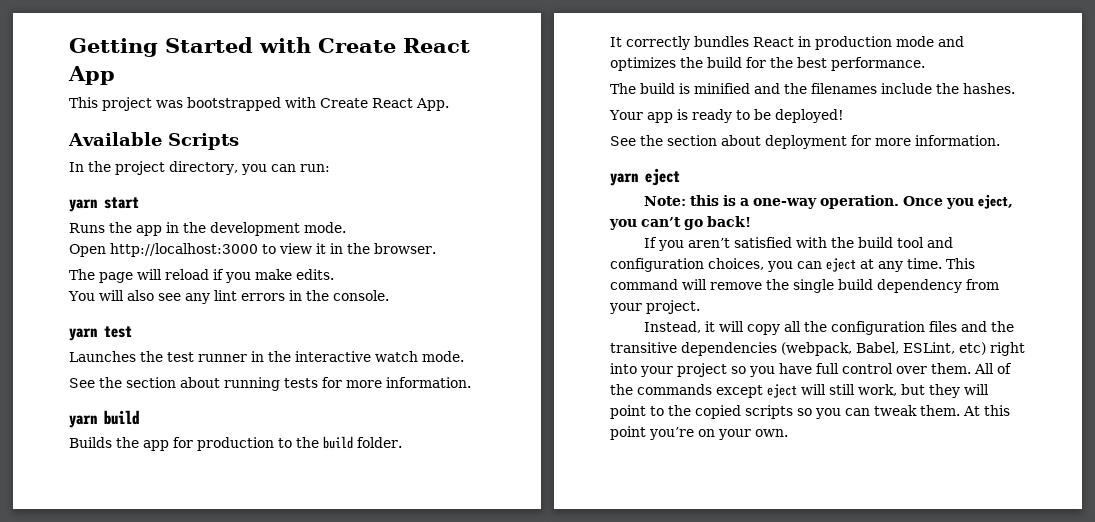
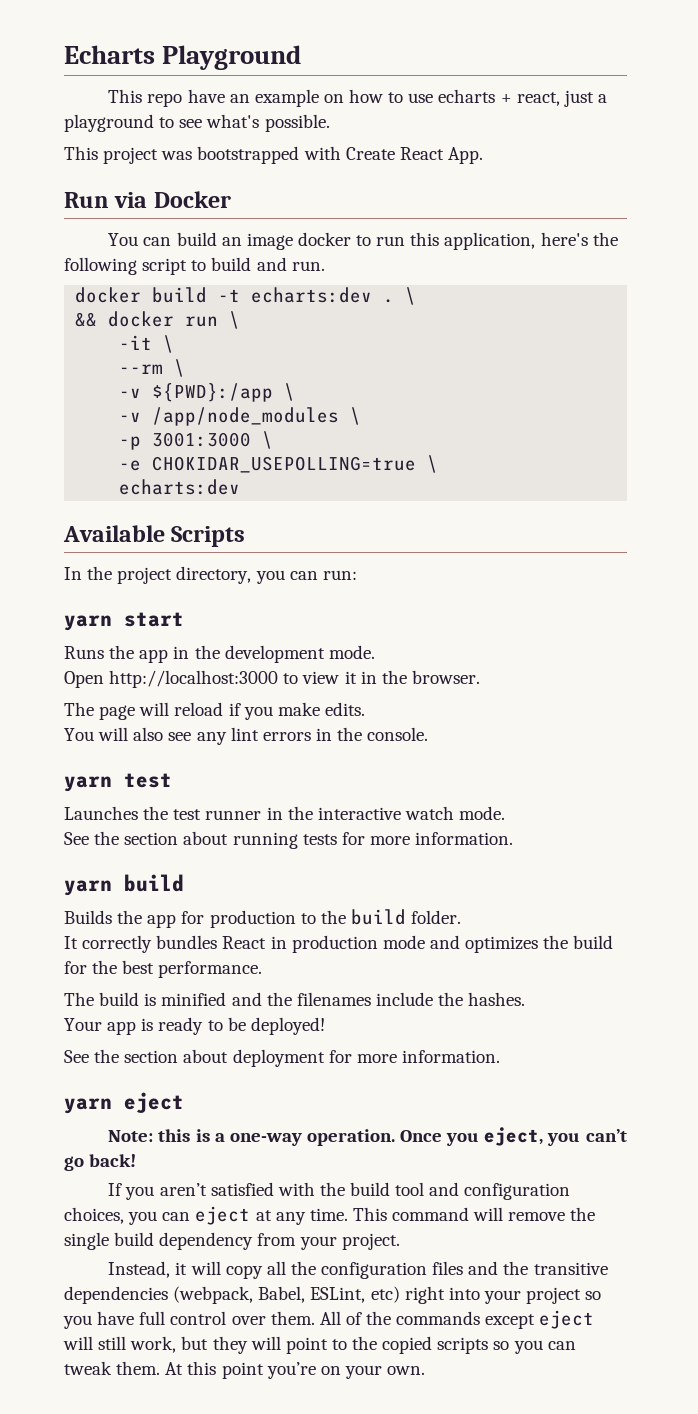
- Getting Started with Create React App
+ Echarts Playground
+ This repo have an example on how to use echarts + react, just a playground to see what's possible.
+ Run via Docker
+ You can build an image docker to run this application, here's the following script to build and run.
+ docker build -t echarts:dev . \
+ && docker run \
+ -it \
+ --rm \
+ -v ${PWD}:/app \
+ -v /app/node_modules \
+ -p 3001:3000 \
+ -e CHOKIDAR_USEPOLLING=true \
+ echarts:dev

